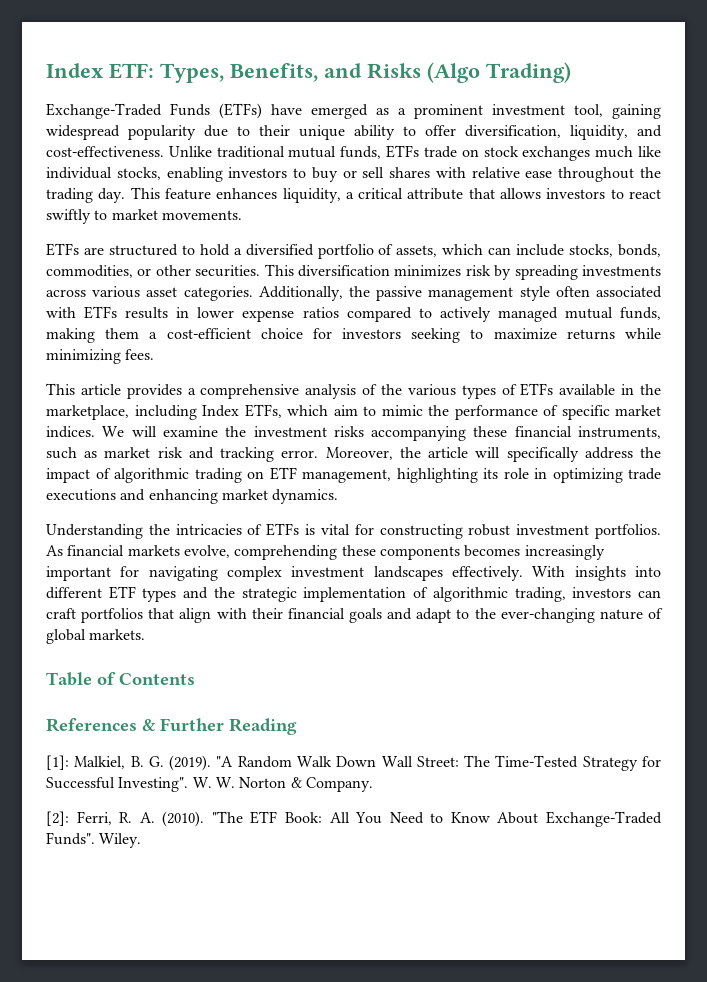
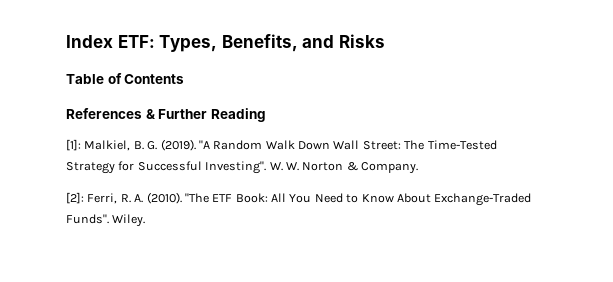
- Index ETF: Types, Benefits, and Risks (Algo Trading)
- Exchange-Traded Funds (ETFs) have emerged as a prominent investment tool, gaining widespread popularity due to their unique ability to offer diversification, liquidity, and cost-effectiveness. Unlike traditional mutual funds, ETFs trade on stock exchanges much like individual stocks, enabling investors to buy or sell shares with relative ease throughout the trading day. This feature enhances liquidity, a critical attribute that allows investors to react swiftly to market movements.
- ETFs are structured to hold a diversified portfolio of assets, which can include stocks, bonds, commodities, or other securities. This diversification minimizes risk by spreading investments across various asset categories. Additionally, the passive management style often associated with ETFs results in lower expense ratios compared to actively managed mutual funds, making them a cost-efficient choice for investors seeking to maximize returns while minimizing fees.
- This article provides a comprehensive analysis of the various types of ETFs available in the marketplace, including Index ETFs, which aim to mimic the performance of specific market indices. We will examine the investment risks accompanying these financial instruments, such as market risk and tracking error. Moreover, the article will specifically address the impact of algorithmic trading on ETF management, highlighting its role in optimizing trade executions and enhancing market dynamics.
- Understanding the intricacies of ETFs is vital for constructing robust investment portfolios. As financial markets evolve, comprehending these components becomes increasingly important for navigating complex investment landscapes effectively. With insights into different ETF types and the strategic implementation of algorithmic trading, investors can craft portfolios that align with their financial goals and adapt to the ever-changing nature of global markets.
+ Index ETF: Types, Benefits, and Risks

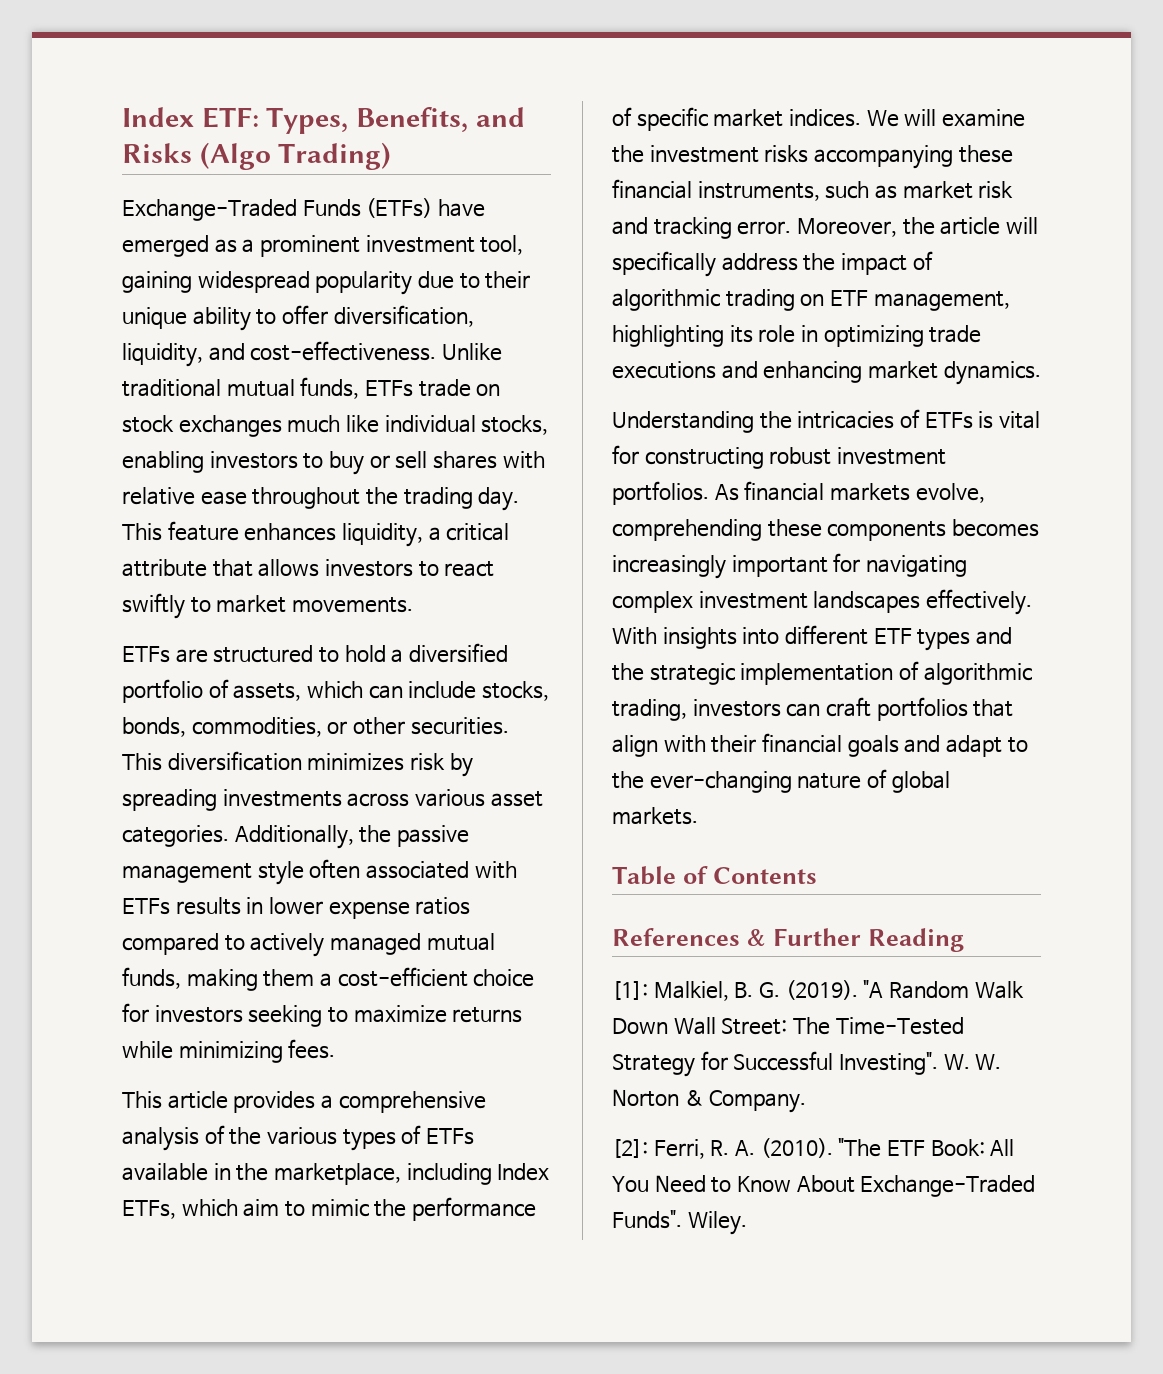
- Index ETF: Types, Benefits, and Risks
+ Index ETF: Types, Benefits, and Risks (Algo Trading)
+ Exchange-Traded Funds (ETFs) have emerged as a prominent investment tool, gaining widespread popularity due to their unique ability to offer diversification, liquidity, and cost-effectiveness. Unlike traditional mutual funds, ETFs trade on stock exchanges much like individual stocks, enabling investors to buy or sell shares with relative ease throughout the trading day. This feature enhances liquidity, a critical attribute that allows investors to react swiftly to market movements.
+ ETFs are structured to hold a diversified portfolio of assets, which can include stocks, bonds, commodities, or other securities. This diversification minimizes risk by spreading investments across various asset categories. Additionally, the passive management style often associated with ETFs results in lower expense ratios compared to actively managed mutual funds, making them a cost-efficient choice for investors seeking to maximize returns while minimizing fees.
+ This article provides a comprehensive analysis of the various types of ETFs available in the marketplace, including Index ETFs, which aim to mimic the performance of specific market indices. We will examine the investment risks accompanying these financial instruments, such as market risk and tracking error. Moreover, the article will specifically address the impact of algorithmic trading on ETF management, highlighting its role in optimizing trade executions and enhancing market dynamics.
+ Understanding the intricacies of ETFs is vital for constructing robust investment portfolios. As financial markets evolve, comprehending these components becomes increasingly important for navigating complex investment landscapes effectively. With insights into different ETF types and the strategic implementation of algorithmic trading, investors can craft portfolios that align with their financial goals and adapt to the ever-changing nature of global markets.

